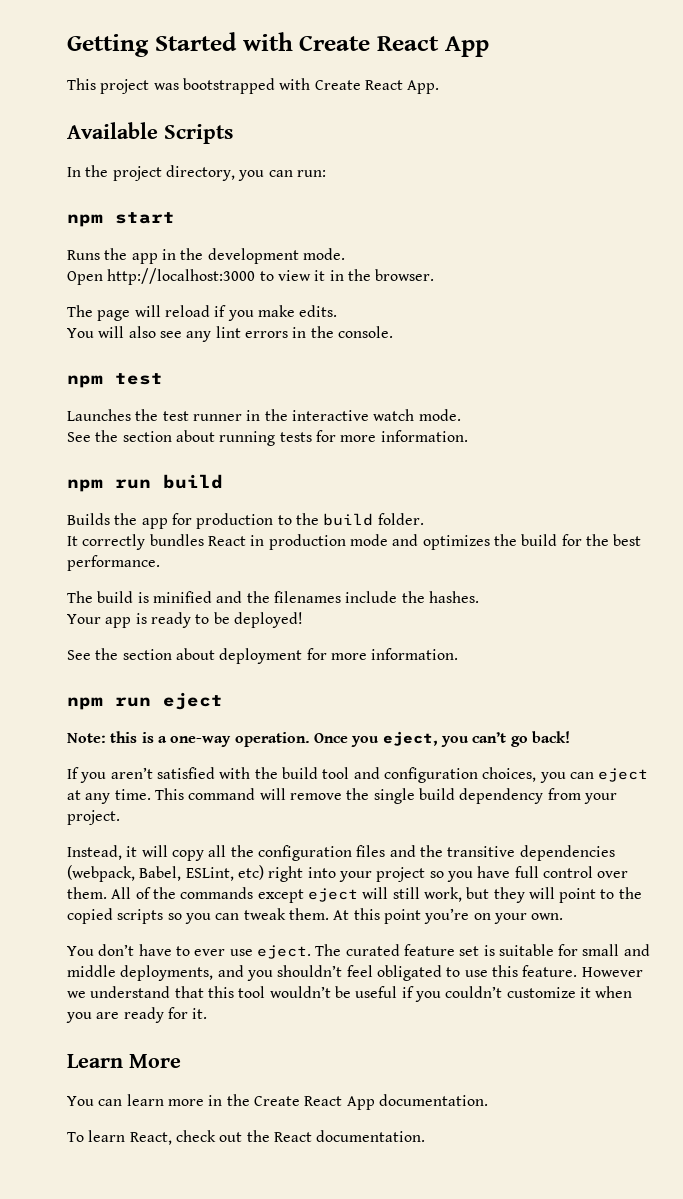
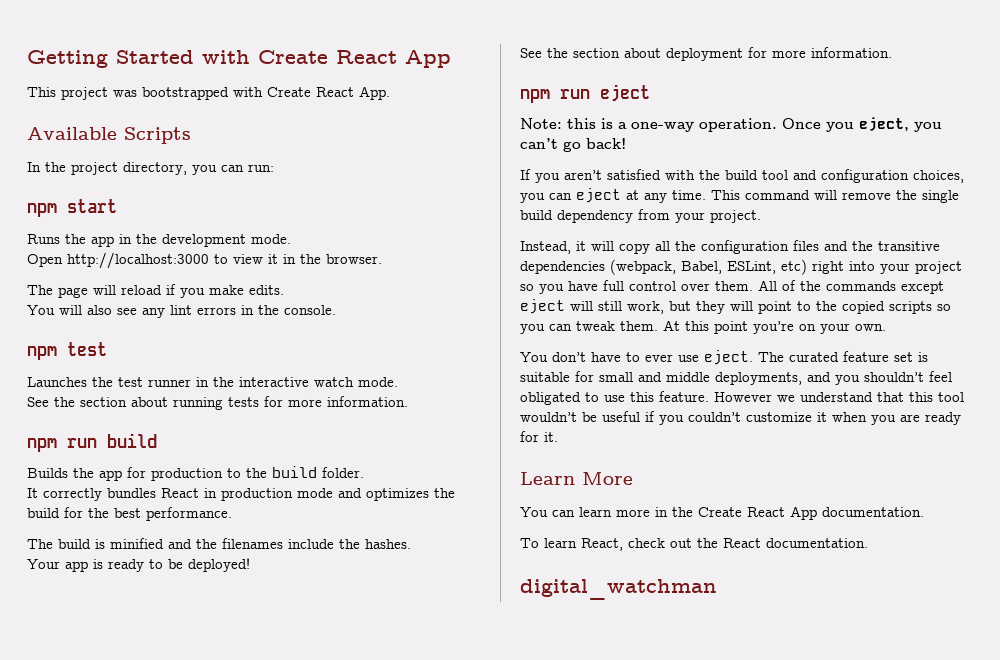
+ digital_watchman

